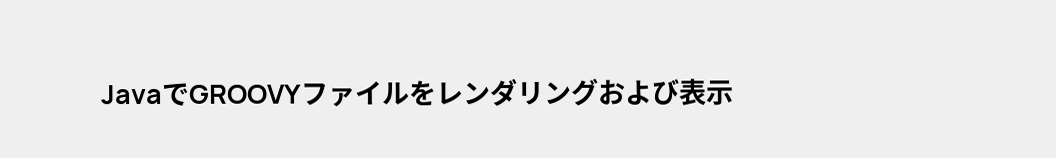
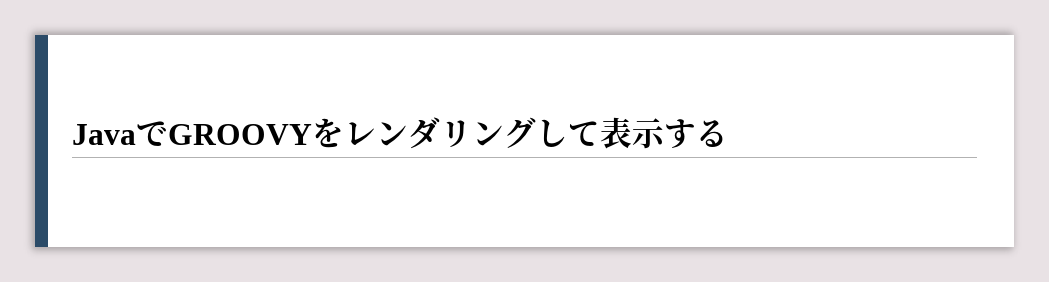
- JavaでGROOVYファイルをレンダリングおよび表示
+ JavaでGROOVYをレンダリングして表示する

